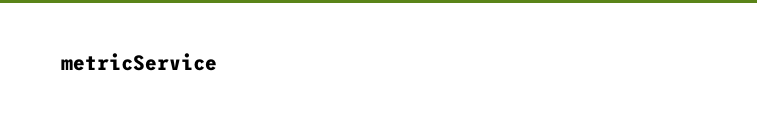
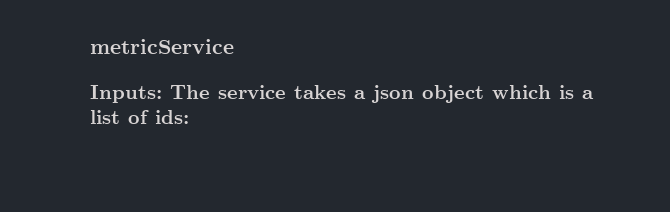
+ Inputs: The service takes a json object which is a list of ids:

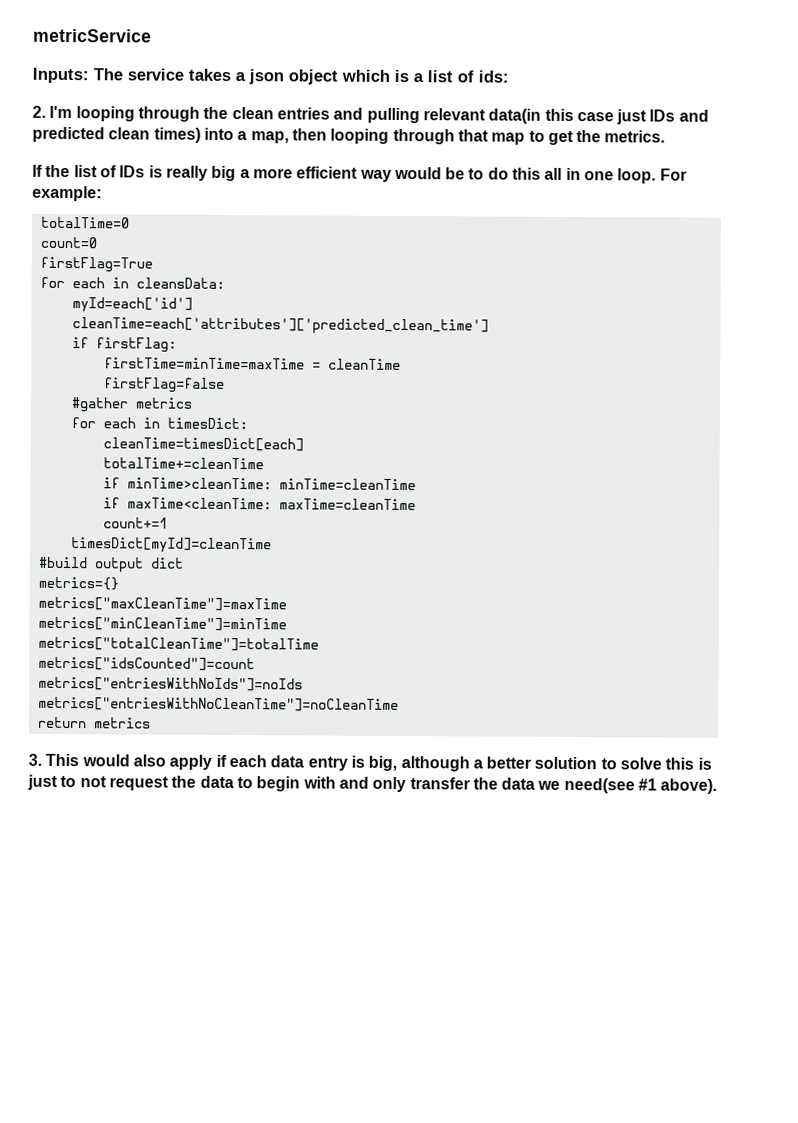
+ 2. I'm looping through the clean entries and pulling relevant data(in this case just IDs and predicted clean times) into a map, then looping through that map to get the metrics.
+ If the list of IDs is really big a more efficient way would be to do this all in one loop. For example:
+ totalTime=0
+ count=0
+ firstFlag=True
+ for each in cleansData:
+ myId=each['id']
+ cleanTime=each['attributes']['predicted_clean_time']
+ if firstFlag:
+ firstTime=minTime=maxTime = cleanTime
+ firstFlag=false
+ #gather metrics
+ for each in timesDict:
+ cleanTime=timesDict[each]
+ totalTime+=cleanTime
+ if minTime>cleanTime: minTime=cleanTime
+ if maxTime<cleanTime: maxTime=cleanTime
+ count+=1
+ timesDict[myId]=cleanTime
+ #build output dict
+ metrics={}
+ metrics["maxCleanTime"]=maxTime
+ metrics["minCleanTime"]=minTime
+ metrics["totalCleanTime"]=totalTime
+ metrics["idsCounted"]=count
+ metrics["entriesWithNoIds"]=noIds
+ metrics["entriesWithNoCleanTime"]=noCleanTime
+ return metrics
+ 3. This would also apply if each data entry is big, although a better solution to solve this is just to not request the data to begin with and only transfer the data we need(see #1 above).

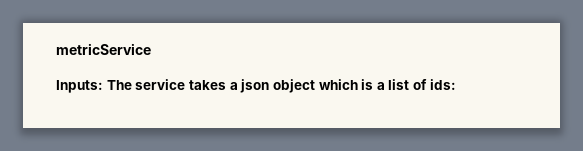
- 2. I'm looping through the clean entries and pulling relevant data(in this case just IDs and predicted clean times) into a map, then looping through that map to get the metrics.
- If the list of IDs is really big a more efficient way would be to do this all in one loop. For example:
- totalTime=0
- count=0
- firstFlag=True
- for each in cleansData:
- myId=each['id']
- cleanTime=each['attributes']['predicted_clean_time']
- if firstFlag:
- firstTime=minTime=maxTime = cleanTime
- firstFlag=false
- #gather metrics
- for each in timesDict:
- cleanTime=timesDict[each]
- totalTime+=cleanTime
- if minTime>cleanTime: minTime=cleanTime
- if maxTime<cleanTime: maxTime=cleanTime
- count+=1
- timesDict[myId]=cleanTime
- #build output dict
- metrics={}
- metrics["maxCleanTime"]=maxTime
- metrics["minCleanTime"]=minTime
- metrics["totalCleanTime"]=totalTime
- metrics["idsCounted"]=count
- metrics["entriesWithNoIds"]=noIds
- metrics["entriesWithNoCleanTime"]=noCleanTime
- return metrics
- 3. This would also apply if each data entry is big, although a better solution to solve this is just to not request the data to begin with and only transfer the data we need(see #1 above).

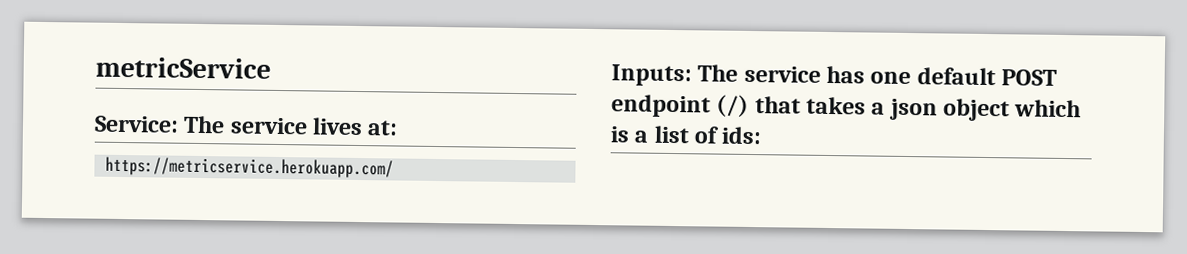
- Inputs: The service takes a json object which is a list of ids:
+ Service: The service lives at:
+ https://metricservice.herokuapp.com/
+ Inputs: The service has one default POST endpoint (/) that takes a json object which is a list of ids:

